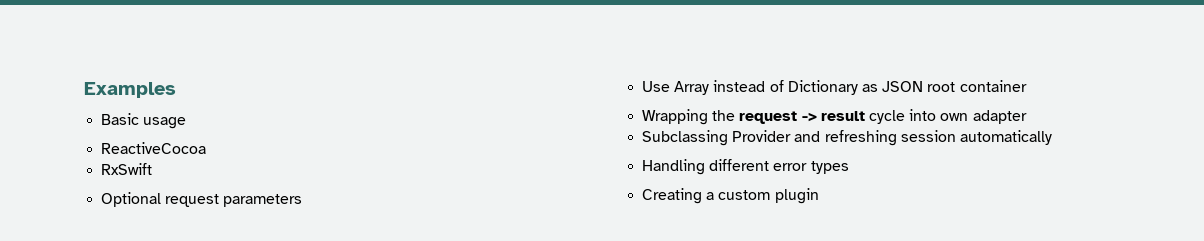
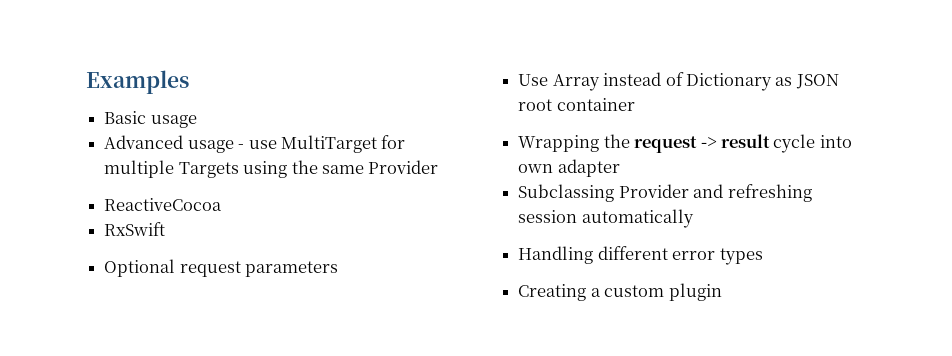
+ Advanced usage - use MultiTarget for multiple Targets using the same Provider

